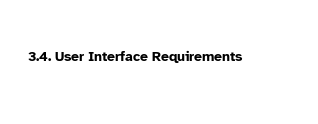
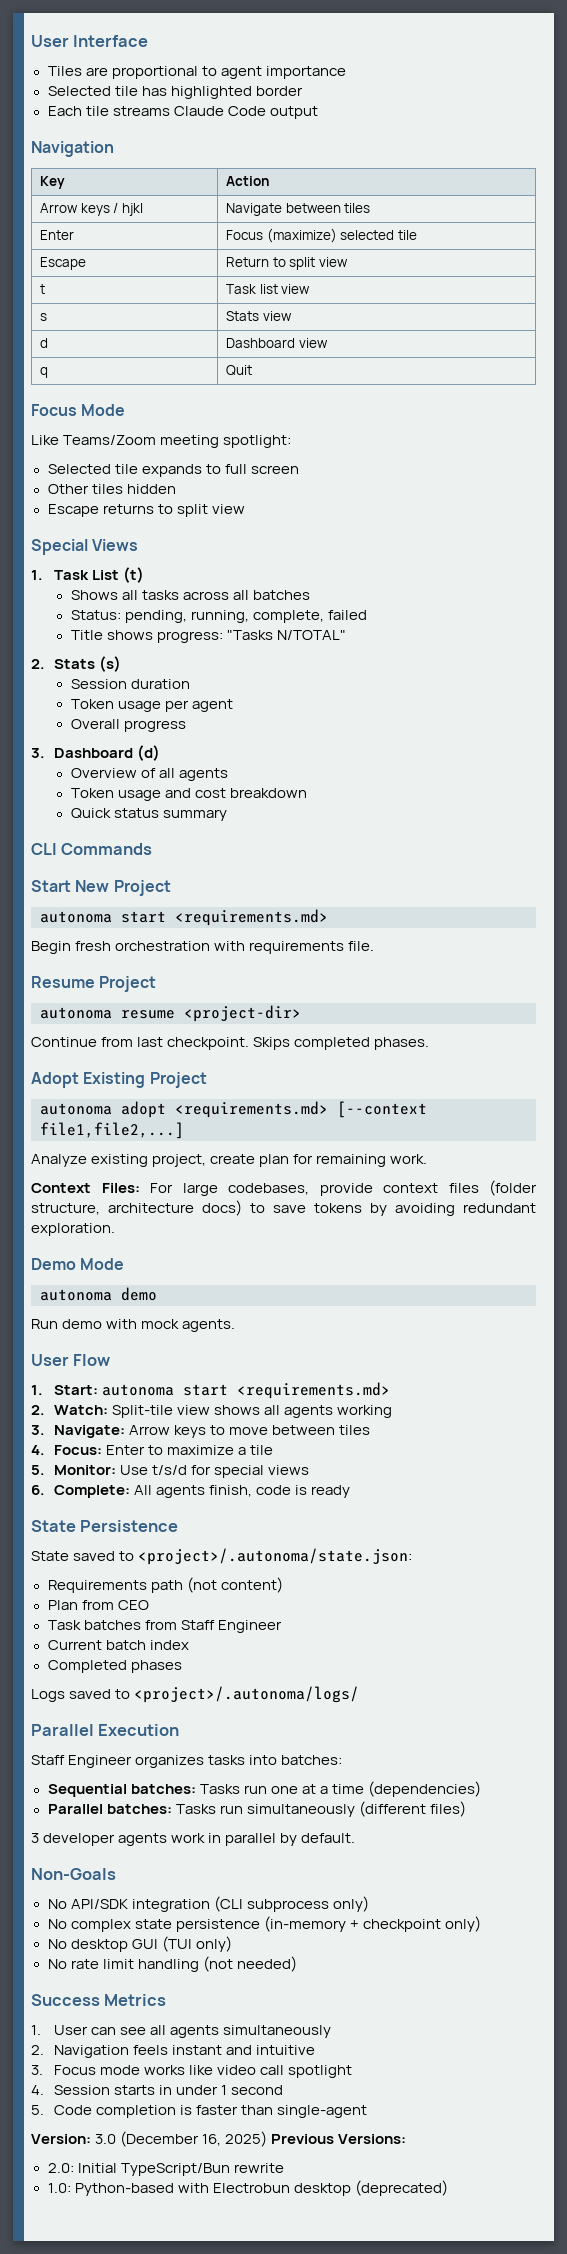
- 3.4. User Interface Requirements
+ User Interface
+ Tiles are proportional to agent importance
+ Selected tile has highlighted border
+ Each tile streams Claude Code output
+ Navigation
+ Key | Action
+ Arrow keys / hjkl | Navigate between tiles
+ Enter | Focus (maximize) selected tile
+ Escape | Return to split view
+ t | Task list view
+ s | Stats view
+ d | Dashboard view
+ q | Quit
+ Focus Mode
+ Like Teams/Zoom meeting spotlight:
+ Selected tile expands to full screen
+ Other tiles hidden
+ Escape returns to split view
+ Special Views
+ 1. Task List (t)
+ Shows all tasks across all batches
+ Status: pending, running, complete, failed
+ Title shows progress: "Tasks N/TOTAL"
+ 2. Stats (s)
+ Session duration
+ Token usage per agent
+ Overall progress
+ 3. Dashboard (d)
+ Overview of all agents
+ Token usage and cost breakdown
+ Quick status summary
+ CLI Commands
+ Start New Project
+ autonoma start <requirements.md>
+ Begin fresh orchestration with requirements file.
+ Resume Project
+ autonoma resume <project-dir>
+ Continue from last checkpoint. Skips completed phases.
+ Adopt Existing Project
+ autonoma adopt <requirements.md> [--context file1,file2,...]
+ Analyze existing project, create plan for remaining work.
+ Context Files: For large codebases, provide context files (folder structure, architecture docs) to save tokens by avoiding redundant exploration.
+ Demo Mode
+ autonoma demo
+ Run demo with mock agents.
+ User Flow
+ 1. Start: autonoma start <requirements.md>
+ 2. Watch: Split-tile view shows all agents working
+ 3. Navigate: Arrow keys to move between tiles
+ 4. Focus: Enter to maximize a tile
+ 5. Monitor: Use t/s/d for special views
+ 6. Complete: All agents finish, code is ready
+ State Persistence
+ State saved to <project>/.autonoma/state.json:
+ Requirements path (not content)
+ Plan from CEO
+ Task batches from Staff Engineer
+ Current batch index
+ Completed phases
+ Logs saved to <project>/.autonoma/logs/
+ Parallel Execution
+ Staff Engineer organizes tasks into batches:
+ Sequential batches: Tasks run one at a time (dependencies)
+ Parallel batches: Tasks run simultaneously (different files)
+ 3 developer agents work in parallel by default.
+ Non-Goals
+ No API/SDK integration (CLI subprocess only)
+ No complex state persistence (in-memory + checkpoint only)
+ No desktop GUI (TUI only)
+ No rate limit handling (not needed)
+ Success Metrics
+ 1. User can see all agents simultaneously
+ 2. Navigation feels instant and intuitive
+ 3. Focus mode works like video call spotlight
+ 4. Session starts in under 1 second
+ 5. Code completion is faster than single-agent
+ Version: 3.0 (December 16, 2025) Previous Versions:
+ 2.0: Initial TypeScript/Bun rewrite
+ 1.0: Python-based with Electrobun desktop (deprecated)

